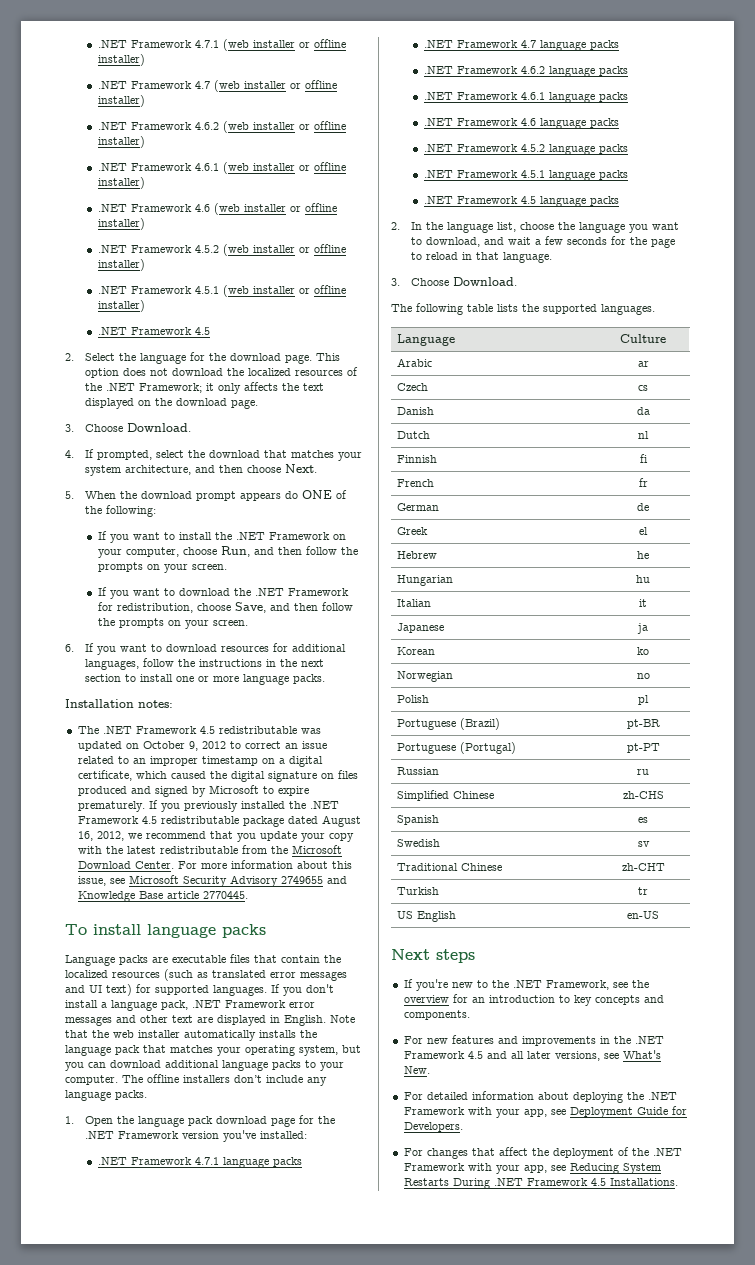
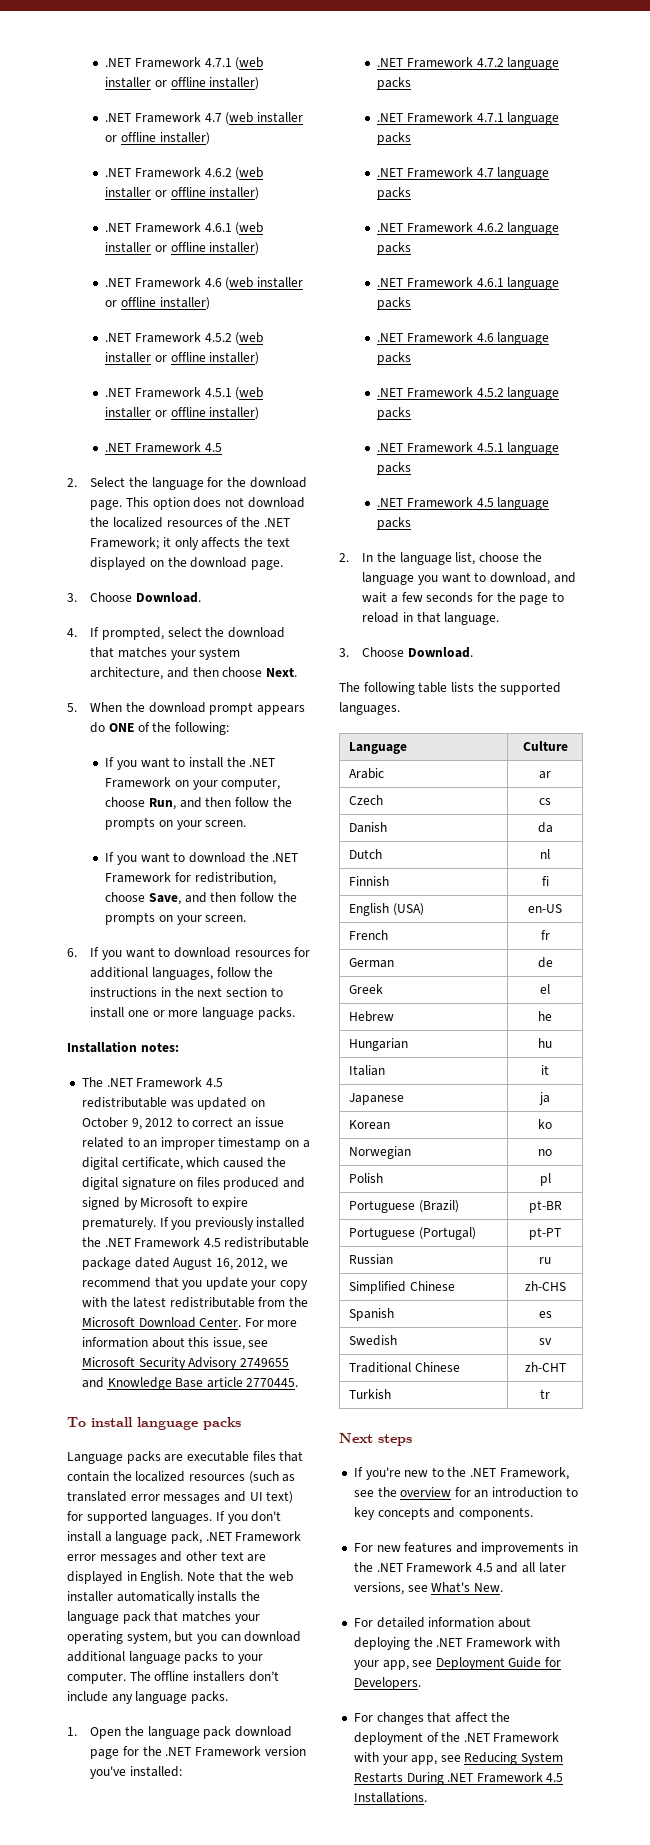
+ .NET Framework 4.7.2 language packs
+ English (USA) | en-US
- US English | en-US

